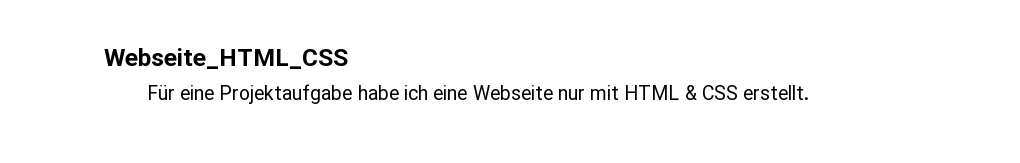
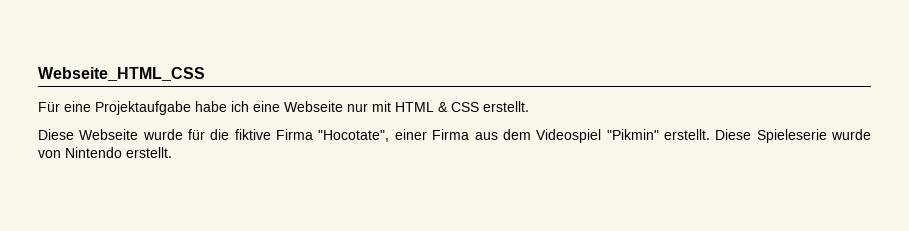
+ Diese Webseite wurde für die fiktive Firma "Hocotate", einer Firma aus dem Videospiel "Pikmin" erstellt. Diese Spieleserie wurde von Nintendo erstellt.

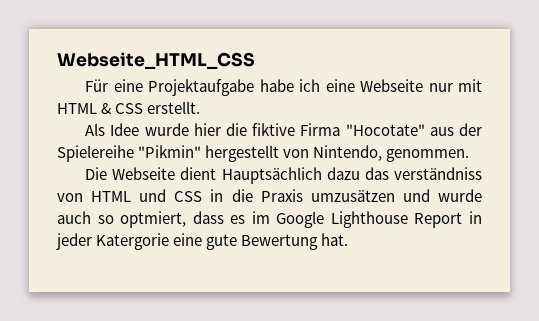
- Diese Webseite wurde für die fiktive Firma "Hocotate", einer Firma aus dem Videospiel "Pikmin" erstellt. Diese Spieleserie wurde von Nintendo erstellt.
+ Als Idee wurde hier die fiktive Firma "Hocotate" aus der Spielereihe "Pikmin" hergestellt von Nintendo, genommen.
+ Die Webseite dient Hauptsächlich dazu das verständniss von HTML und CSS in die Praxis umzusätzen und wurde auch so optmiert, dass es im Google Lighthouse Report in jeder Katergorie eine gute Bewertung hat.

